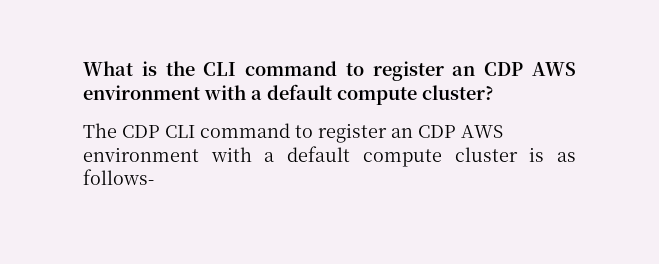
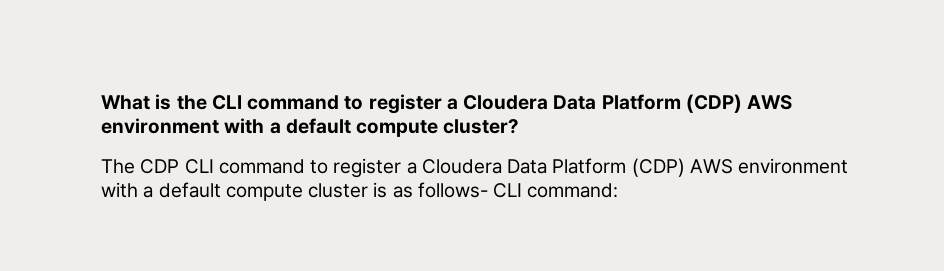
- What is the CLI command to register an CDP AWS environment with a default compute cluster?
+ What is the CLI command to register a Cloudera Data Platform (CDP) AWS environment with a default compute cluster?
- The CDP CLI command to register an CDP AWS environment with a default compute cluster is as follows-
+ The CDP CLI command to register a Cloudera Data Platform (CDP) AWS environment with a default compute cluster is as follows- CLI command:

